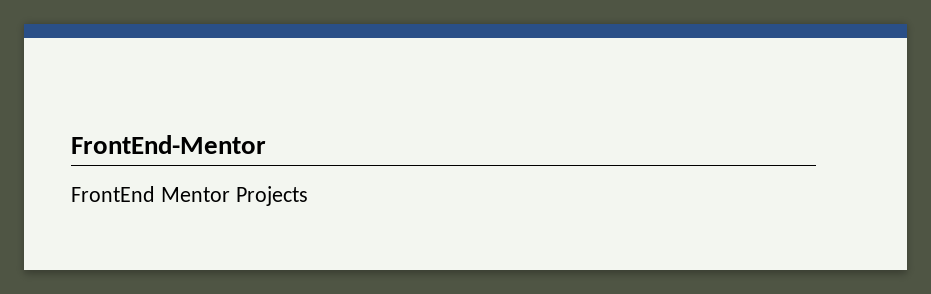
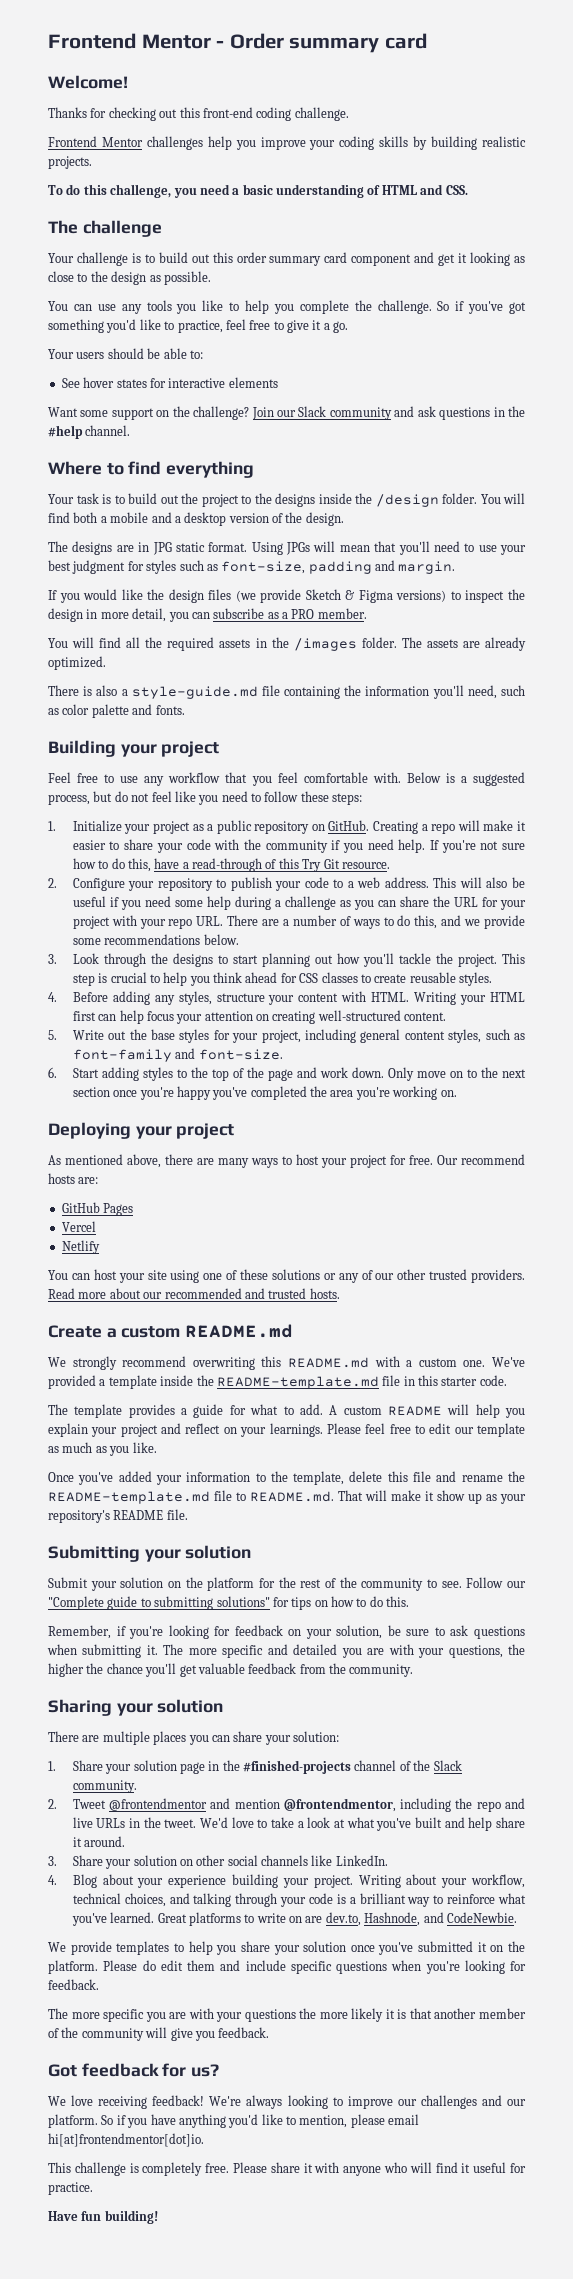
- FrontEnd-Mentor
- FrontEnd Mentor Projects
+ Frontend Mentor - Order summary card
+ Welcome!
+ Thanks for checking out this front-end coding challenge.
+ Frontend Mentor challenges help you improve your coding skills by building realistic projects.
+ To do this challenge, you need a basic understanding of HTML and CSS.
+ The challenge
+ Your challenge is to build out this order summary card component and get it looking as close to the design as possible.
+ You can use any tools you like to help you complete the challenge. So if you've got something you'd like to practice, feel free to give it a go.
+ Your users should be able to:
+ See hover states for interactive elements
+ Want some support on the challenge? Join our Slack community and ask questions in the #help channel.
+ Where to find everything
+ Your task is to build out the project to the designs inside the /design folder. You will find both a mobile and a desktop version of the design.
+ The designs are in JPG static format. Using JPGs will mean that you'll need to use your best judgment for styles such as font-size, padding and margin.
+ If you would like the design files (we provide Sketch & Figma versions) to inspect the design in more detail, you can subscribe as a PRO member.
+ You will find all the required assets in the /images folder. The assets are already optimized.
+ There is also a style-guide.md file containing the information you'll need, such as color palette and fonts.
+ Building your project
+ Feel free to use any workflow that you feel comfortable with. Below is a suggested process, but do not feel like you need to follow these steps:
+ 1. Initialize your project as a public repository on GitHub. Creating a repo will make it easier to share your code with the community if you need help. If you're not sure how to do this, have a read-through of this Try Git resource.
+ 2. Configure your repository to publish your code to a web address. This will also be useful if you need some help during a challenge as you can share the URL for your project with your repo URL. There are a number of ways to do this, and we provide some recommendations below.
+ 3. Look through the designs to start planning out how you'll tackle the project. This step is crucial to help you think ahead for CSS classes to create reusable styles.
+ 4. Before adding any styles, structure your content with HTML. Writing your HTML first can help focus your attention on creating well-structured content.
+ 5. Write out the base styles for your project, including general content styles, such as font-family and font-size.
+ 6. Start adding styles to the top of the page and work down. Only move on to the next section once you're happy you've completed the area you're working on.
+ Deploying your project
+ As mentioned above, there are many ways to host your project for free. Our recommend hosts are:
+ GitHub Pages
+ Vercel
+ Netlify
+ You can host your site using one of these solutions or any of our other trusted providers. Read more about our recommended and trusted hosts.
+ Create a custom README.md
+ We strongly recommend overwriting this README.md with a custom one. We've provided a template inside the README-template.md file in this starter code.
+ The template provides a guide for what to add. A custom README will help you explain your project and reflect on your learnings. Please feel free to edit our template as much as you like.
+ Once you've added your information to the template, delete this file and rename the README-template.md file to README.md. That will make it show up as your repository's README file.
+ Submitting your solution
+ Submit your solution on the platform for the rest of the community to see. Follow our "Complete guide to submitting solutions" for tips on how to do this.
+ Remember, if you're looking for feedback on your solution, be sure to ask questions when submitting it. The more specific and detailed you are with your questions, the higher the chance you'll get valuable feedback from the community.
+ Sharing your solution
+ There are multiple places you can share your solution:
+ 1. Share your solution page in the #finished-projects channel of the Slack community.
+ 2. Tweet @frontendmentor and mention @frontendmentor, including the repo and live URLs in the tweet. We'd love to take a look at what you've built and help share it around.
+ 3. Share your solution on other social channels like LinkedIn.
+ 4. Blog about your experience building your project. Writing about your workflow, technical choices, and talking through your code is a brilliant way to reinforce what you've learned. Great platforms to write on are dev.to, Hashnode, and CodeNewbie.
+ We provide templates to help you share your solution once you've submitted it on the platform. Please do edit them and include specific questions when you're looking for feedback.
+ The more specific you are with your questions the more likely it is that another member of the community will give you feedback.
+ Got feedback for us?
+ We love receiving feedback! We're always looking to improve our challenges and our platform. So if you have anything you'd like to mention, please email hi[at]frontendmentor[dot]io.
+ This challenge is completely free. Please share it with anyone who will find it useful for practice.
+ Have fun building!

